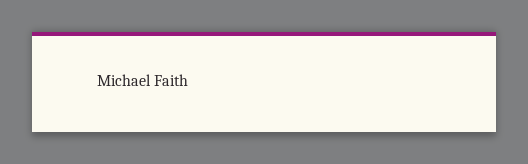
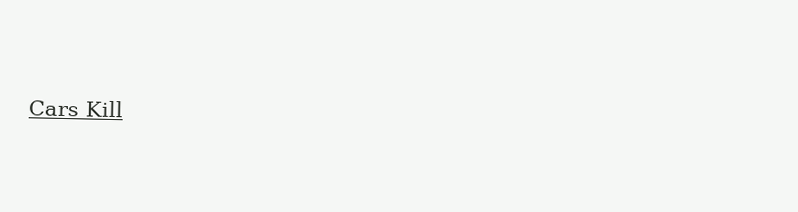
- Michael Faith
+ Cars Kill

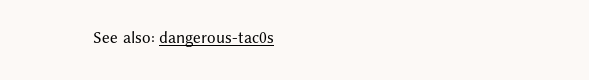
- Cars Kill
+ See also: dangerous-tac0s

